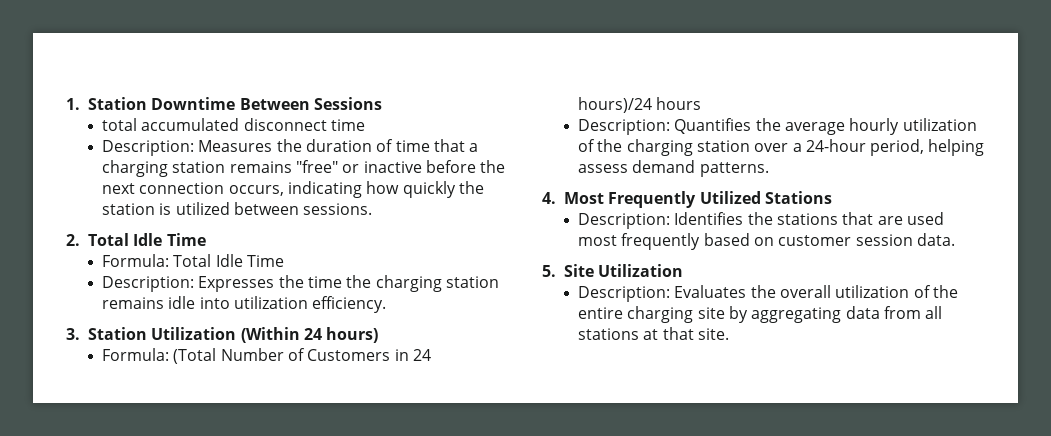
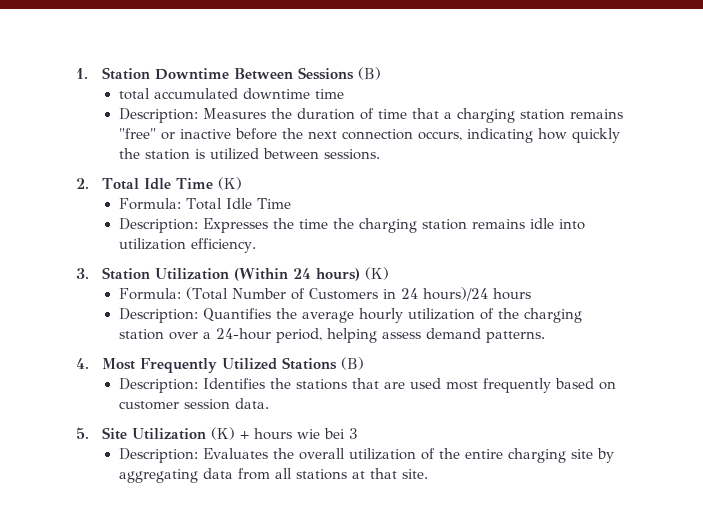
- 1. Station Downtime Between Sessions
+ 1. Station Downtime Between Sessions (B)
- total accumulated disconnect time
+ total accumulated downtime time
- 2. Total Idle Time
+ 2. Total Idle Time (K)
- 3. Station Utilization (Within 24 hours)
+ 3. Station Utilization (Within 24 hours) (K)
- 4. Most Frequently Utilized Stations
+ 4. Most Frequently Utilized Stations (B)
- 5. Site Utilization
+ 5. Site Utilization (K) + hours wie bei 3

